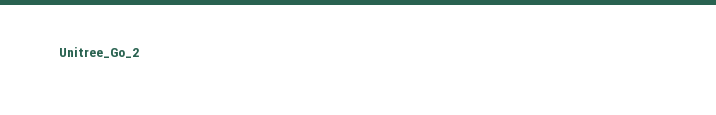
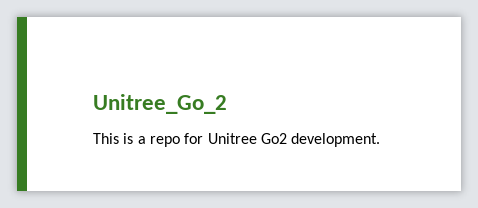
+ This is a repo for Unitree Go2 development.

